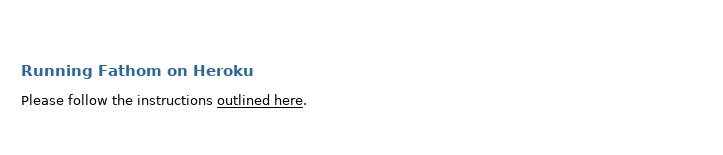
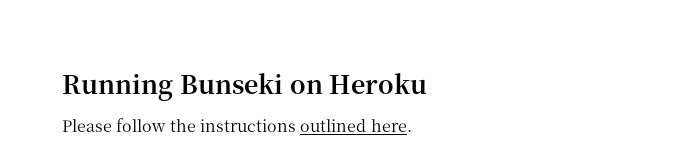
- Running Fathom on Heroku
+ Running Bunseki on Heroku

